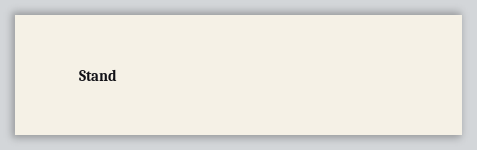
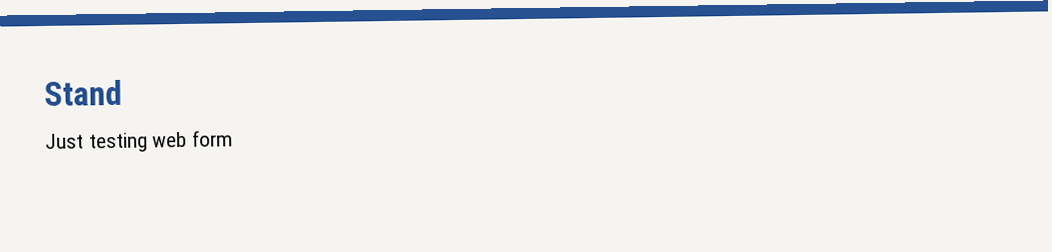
+ Just testing web form

